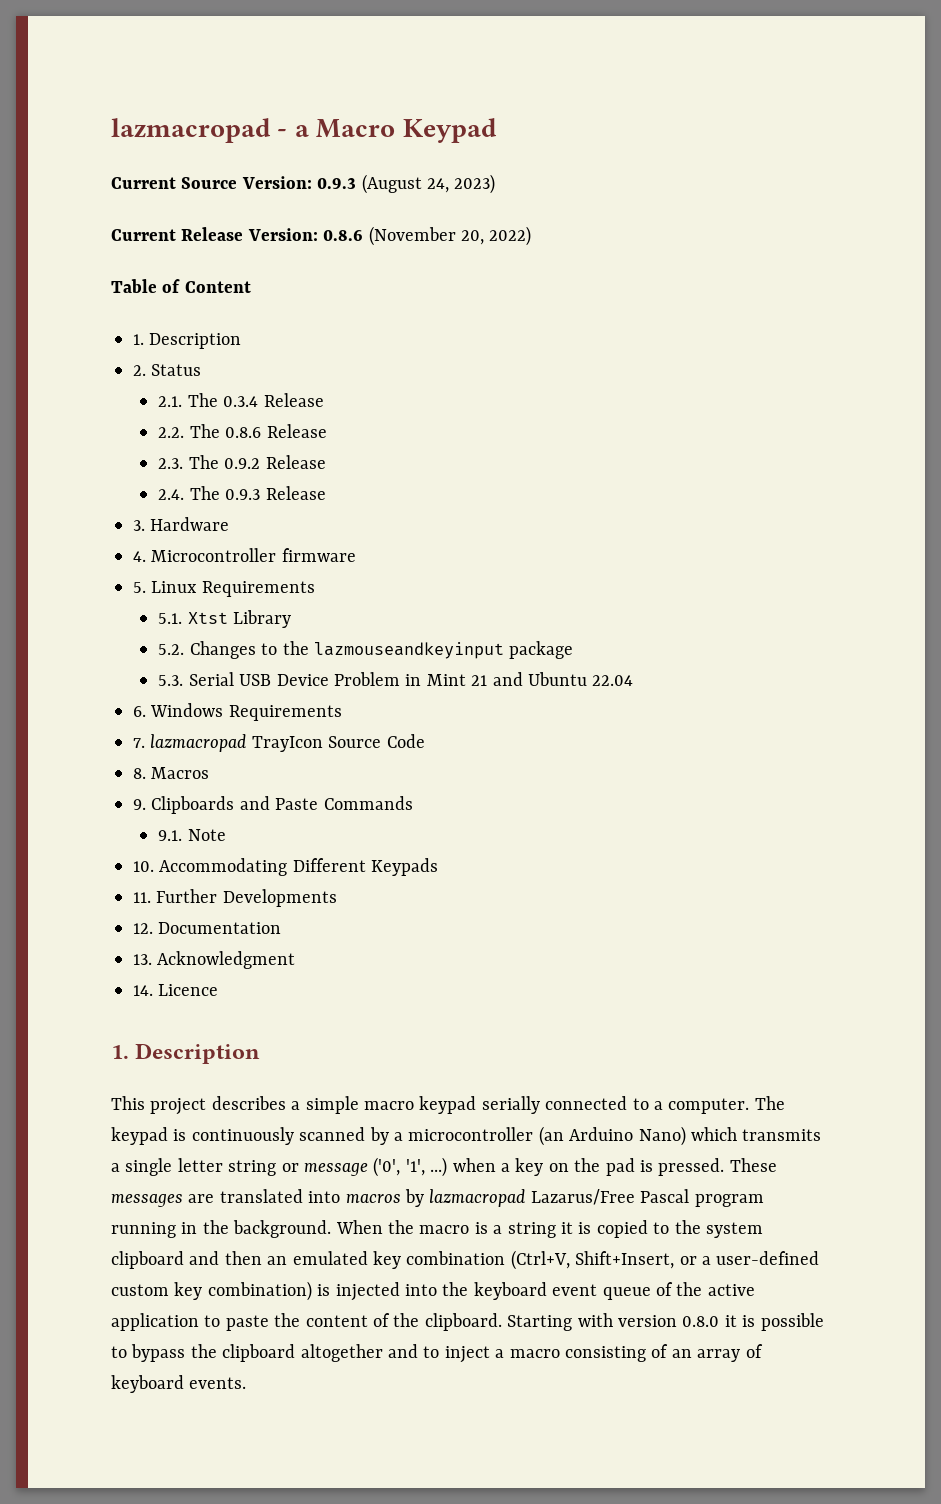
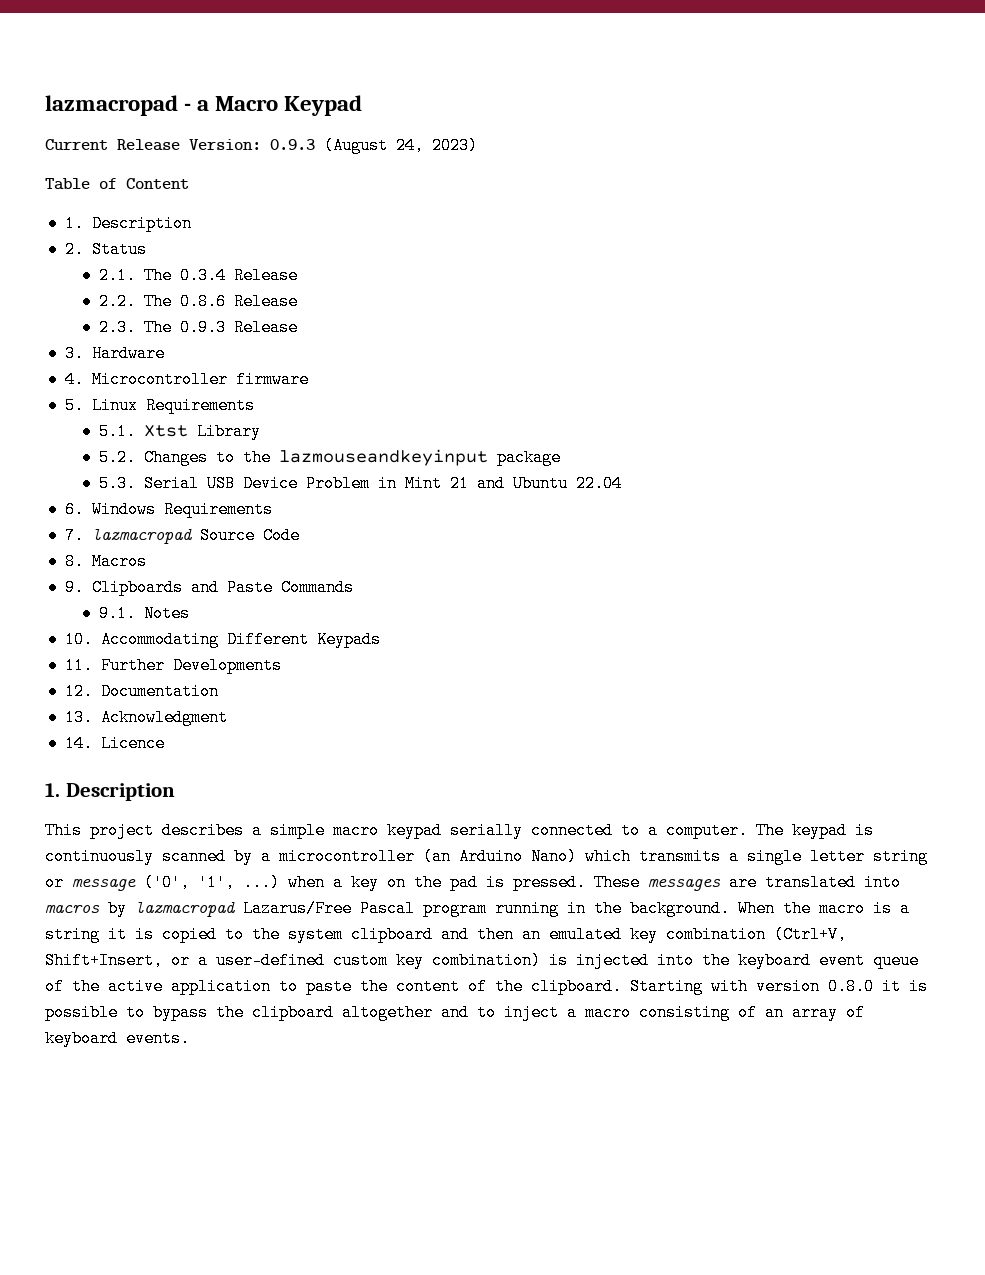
- Current Source Version: 0.9.3 (August 24, 2023)
+ Current Release Version: 0.9.3 (August 24, 2023)
- Current Release Version: 0.8.6 (November 20, 2022)
- 2.3. The 0.9.2 Release
- 2.4. The 0.9.3 Release
+ 2.3. The 0.9.3 Release
- 7. lazmacropad TrayIcon Source Code
+ 7. lazmacropad Source Code
- 9.1. Note
+ 9.1. Notes

